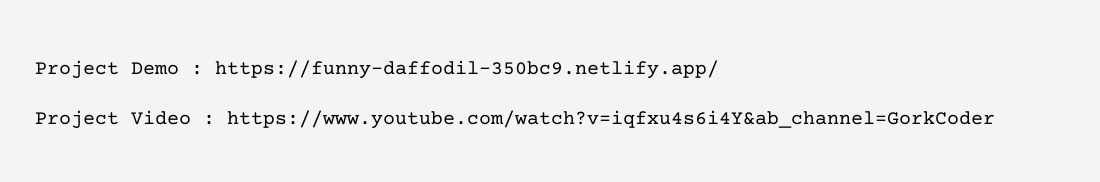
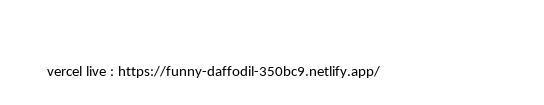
- Project Demo : https://funny-daffodil-350bc9.netlify.app/
+ vercel live : https://funny-daffodil-350bc9.netlify.app/
- Project Video : https://www.youtube.com/watch?v=iqfxu4s6i4Y&ab_channel=GorkCoder

